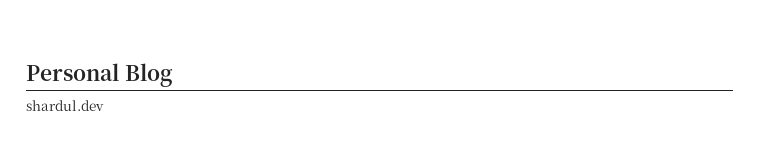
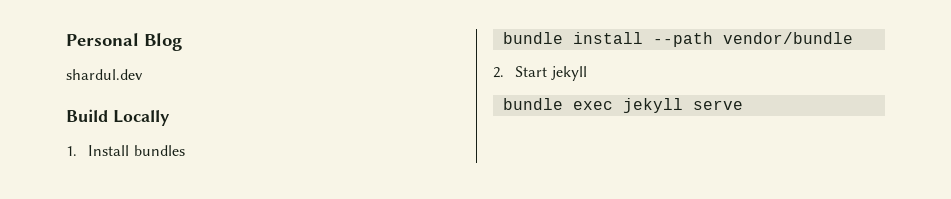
+ Build Locally
+ 1. Install bundles
+ bundle install --path vendor/bundle
+ 2. Start jekyll
+ bundle exec jekyll serve

